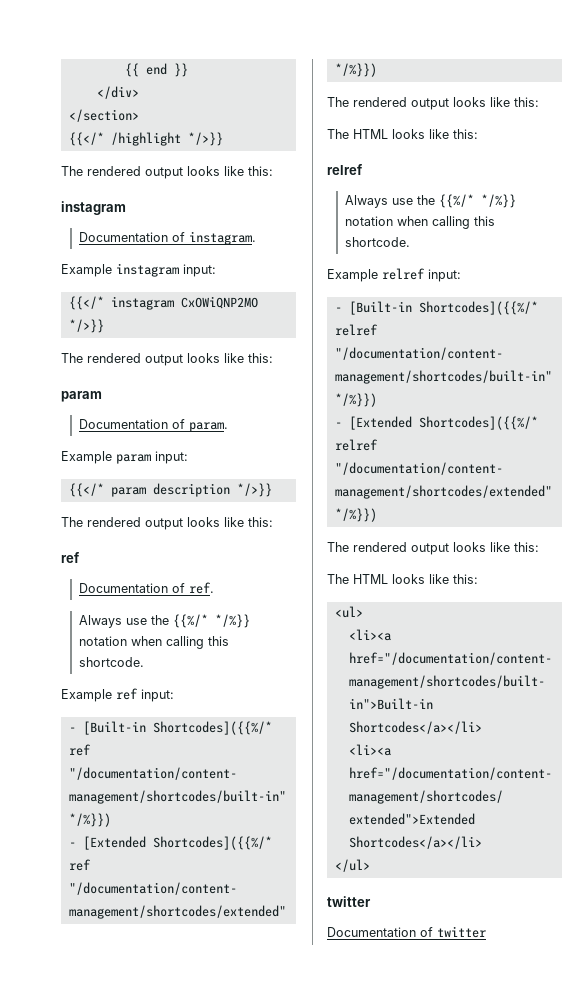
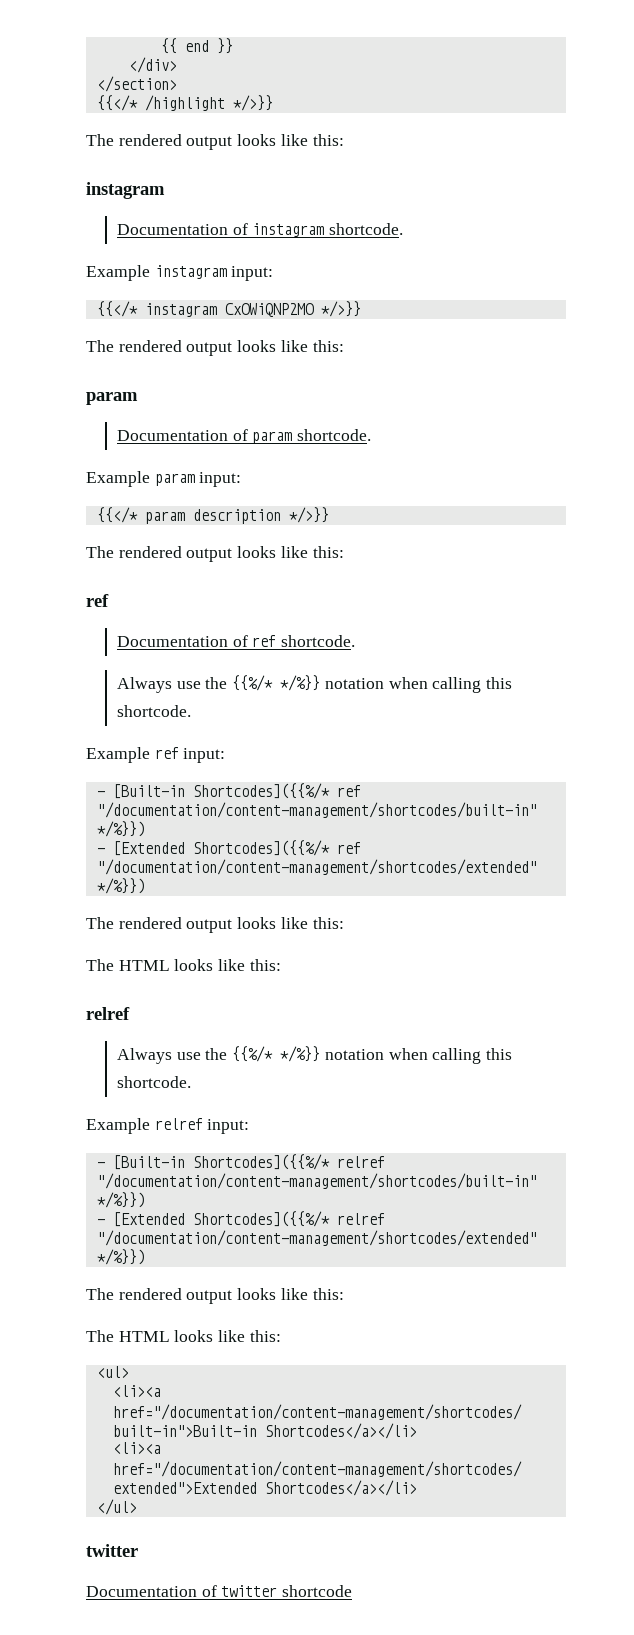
- Documentation of instagram.
+ Documentation of instagram shortcode.
- Documentation of param.
+ Documentation of param shortcode.
- Documentation of ref.
+ Documentation of ref shortcode.
- Documentation of twitter
+ Documentation of twitter shortcode

